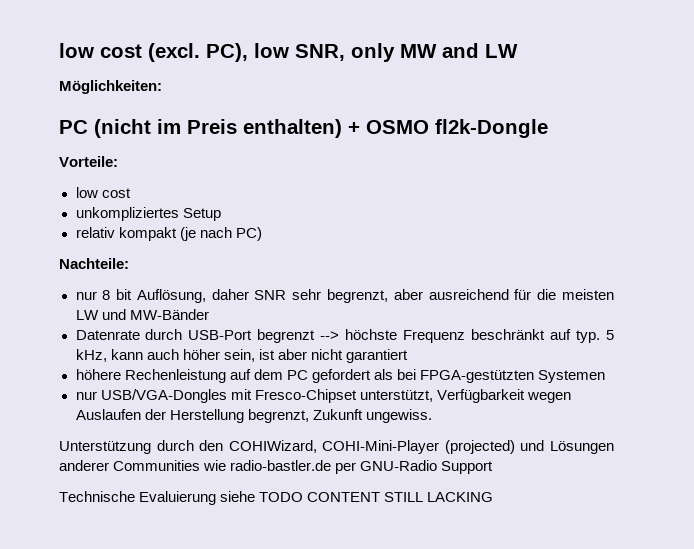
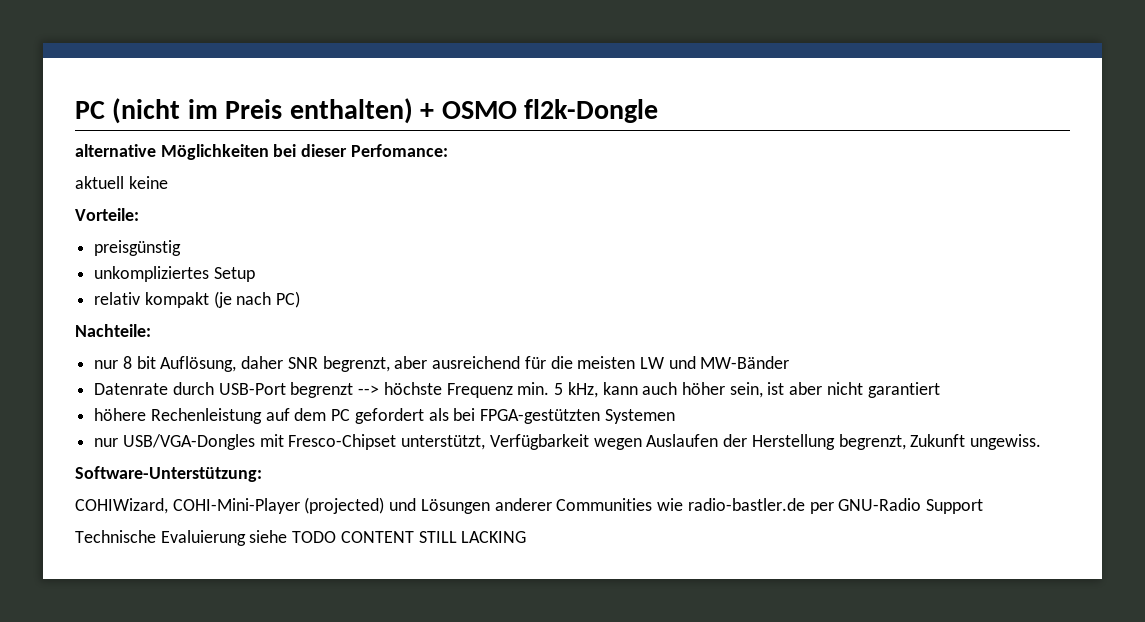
- low cost (excl. PC), low SNR, only MW and LW
- Möglichkeiten:
+ alternative Möglichkeiten bei dieser Perfomance:
+ aktuell keine
  Vorteile:
- low cost
+ preisgünstig
- nur 8 bit Auflösung, daher SNR sehr begrenzt, aber ausreichend für die meisten LW und MW-Bänder
+ nur 8 bit Auflösung, daher SNR begrenzt, aber ausreichend für die meisten LW und MW-Bänder
- Datenrate durch USB-Port begrenzt --> höchste Frequenz beschränkt auf typ. 5 kHz, kann auch höher sein, ist aber nicht garantiert
+ Datenrate durch USB-Port begrenzt --> höchste Frequenz min. 5 kHz, kann auch höher sein, ist aber nicht garantiert
- Unterstützung durch den COHIWizard, COHI-Mini-Player (projected) und Lösungen anderer Communities wie radio-bastler.de per GNU-Radio Support
+ Software-Unterstützung:
+ COHIWizard, COHI-Mini-Player (projected) und Lösungen anderer Communities wie radio-bastler.de per GNU-Radio Support

